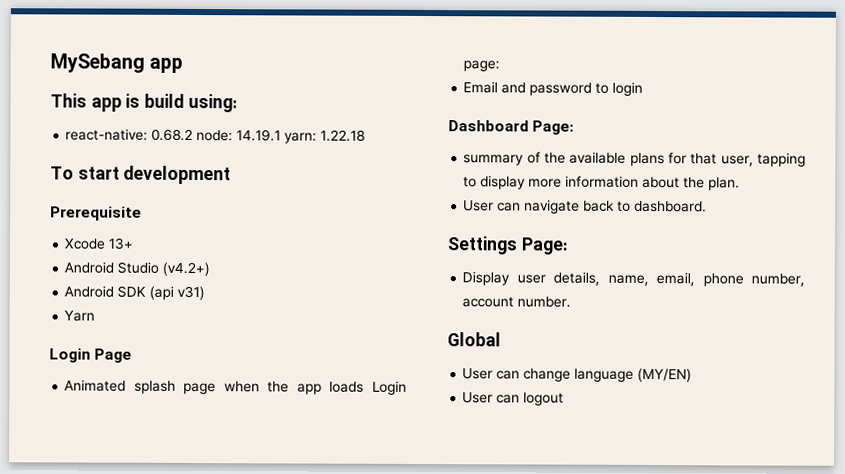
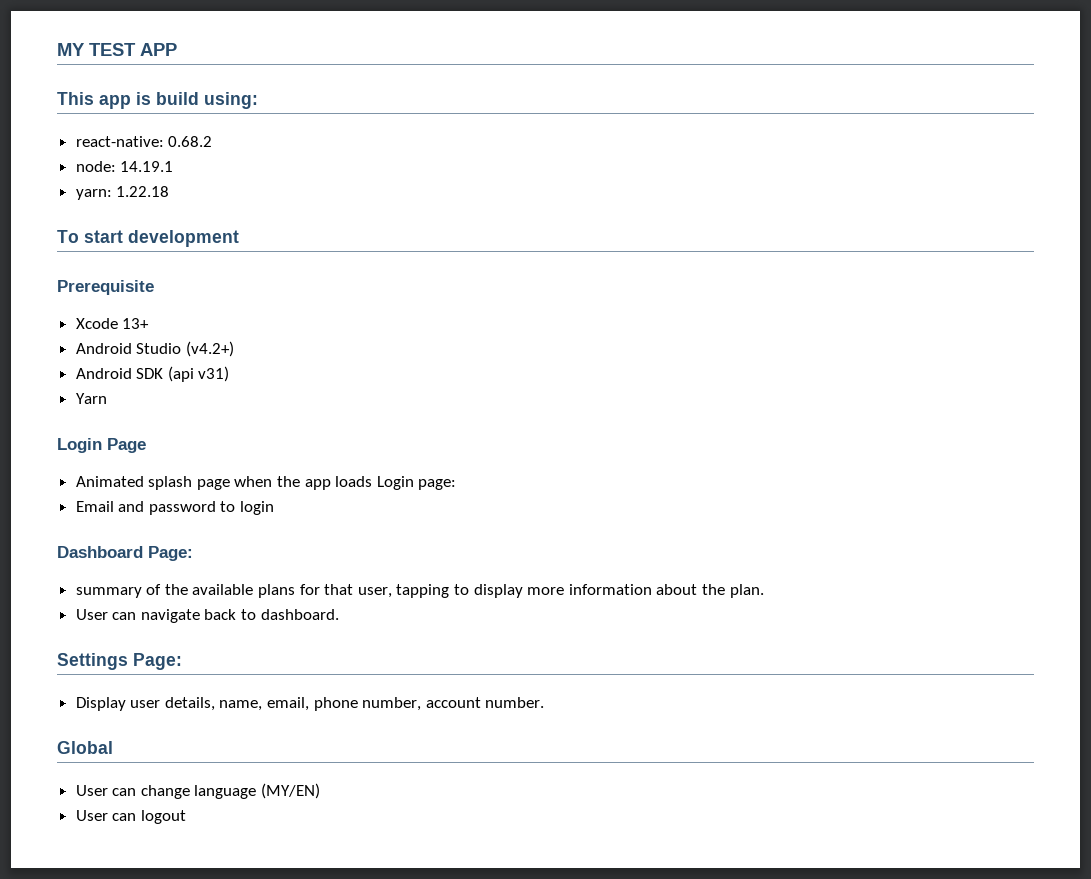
- MySebang app
+ MY TEST APP
- react-native: 0.68.2 node: 14.19.1 yarn: 1.22.18
+ react-native: 0.68.2
+ node: 14.19.1
+ yarn: 1.22.18

